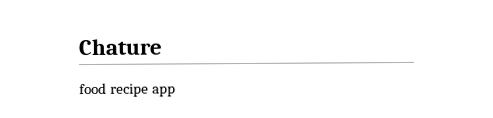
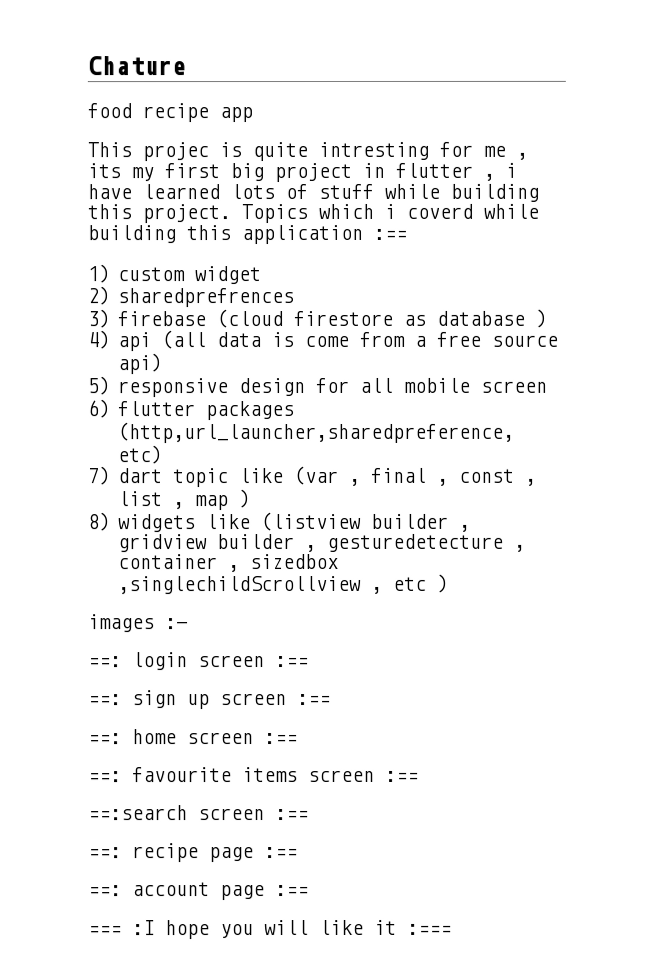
+ This projec is quite intresting for me , its my first big project in flutter , i have learned lots of stuff while building this project. Topics which i coverd while building this application :==
+ 1) custom widget
+ 2) sharedprefrences
+ 3) firebase (cloud firestore as database )
+ 4) api (all data is come from a free source api)
+ 5) responsive design for all mobile screen
+ 6) flutter packages (http,url_launcher,sharedpreference, etc)
+ 7) dart topic like (var , final , const , list , map )
+ 8) widgets like (listview builder , gridview builder , gesturedetecture , container , sizedbox ,singlechildScrollview , etc )
+ images :-
+ ==: login screen :==
+ ==: sign up screen :==
+ ==: home screen :==
+ ==: favourite items screen :==
+ ==:search screen :==
+ ==: recipe page :==
+ ==: account page :==
+ === :I hope you will like it :===

